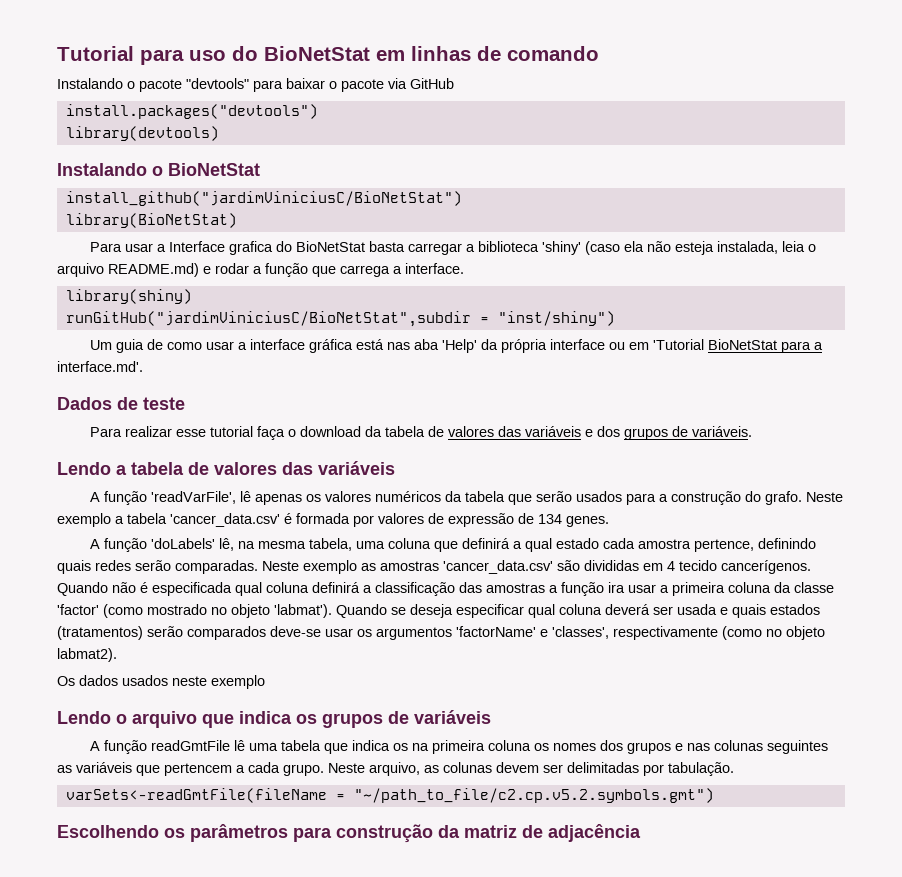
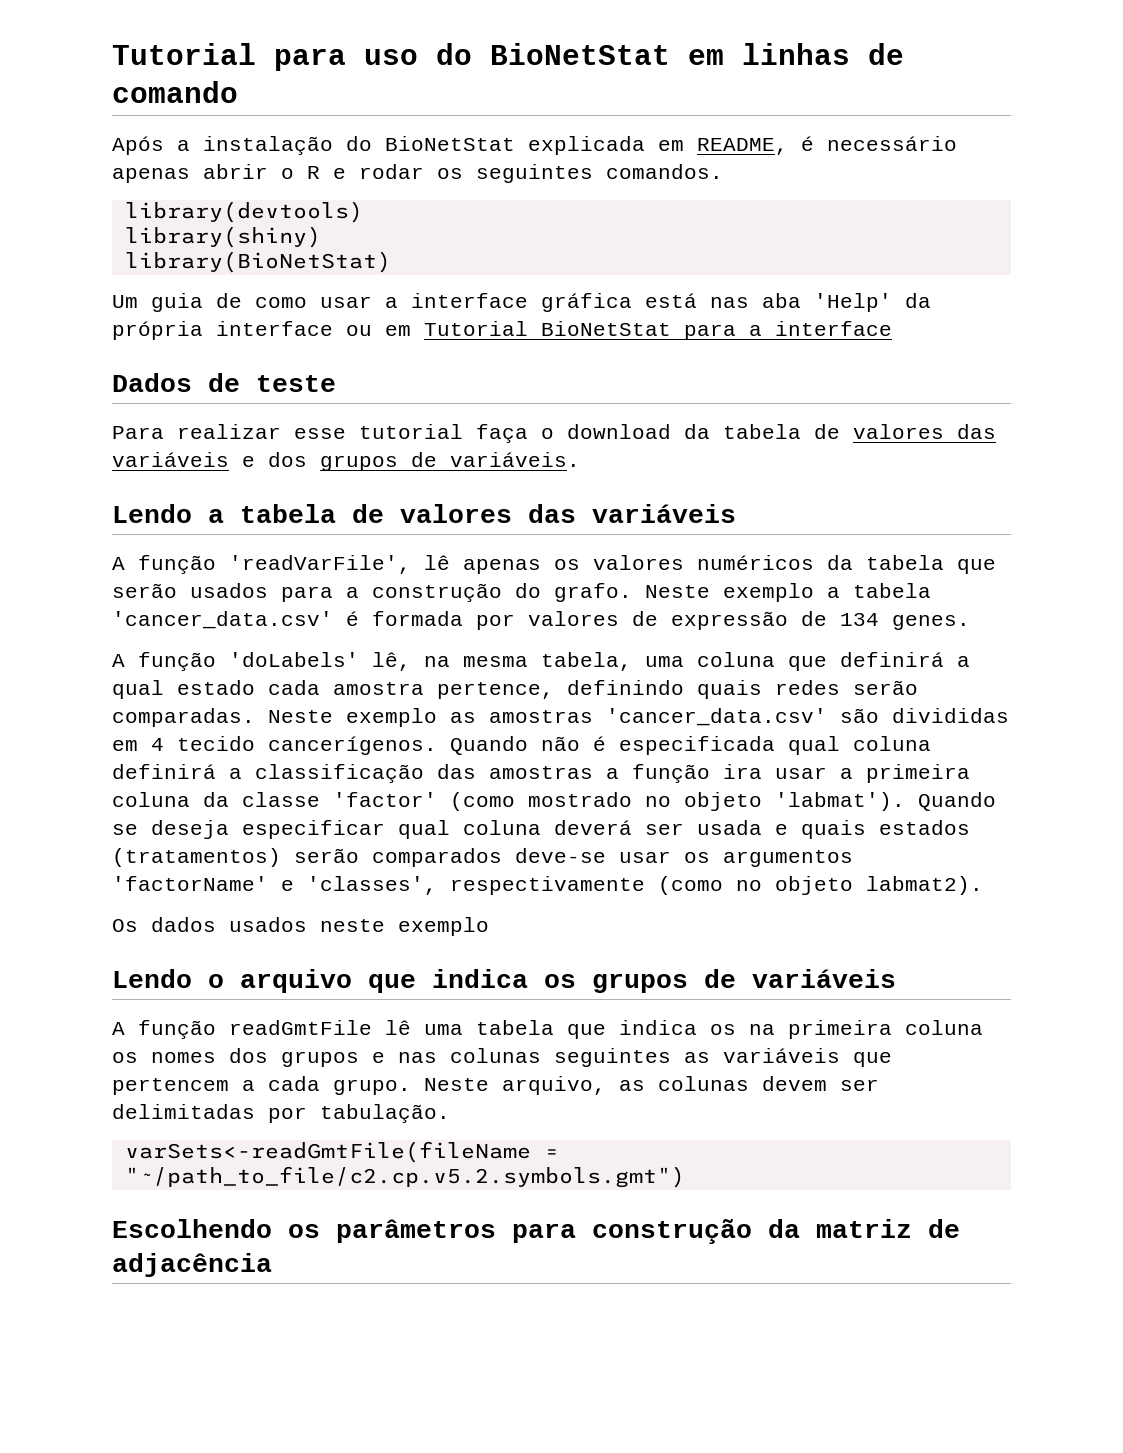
- Instalando o pacote "devtools" para baixar o pacote via GitHub
- install.packages("devtools")
+ Após a instalação do BioNetStat explicada em README, é necessário apenas abrir o R e rodar os seguintes comandos.
  library(devtools)
- Instalando o BioNetStat
- install_github("jardimViniciusC/BioNetStat")
+ library(shiny)
  library(BioNetStat)
- Para usar a Interface grafica do BioNetStat basta carregar a biblioteca 'shiny' (caso ela não esteja instalada, leia o arquivo README.md) e rodar a função que carrega a interface.
- library(shiny)
- runGitHub("jardimViniciusC/BioNetStat",subdir = "inst/shiny")
- Um guia de como usar a interface gráfica está nas aba 'Help' da própria interface ou em 'Tutorial BioNetStat para a interface.md'.
+ Um guia de como usar a interface gráfica está nas aba 'Help' da própria interface ou em Tutorial BioNetStat para a interface

